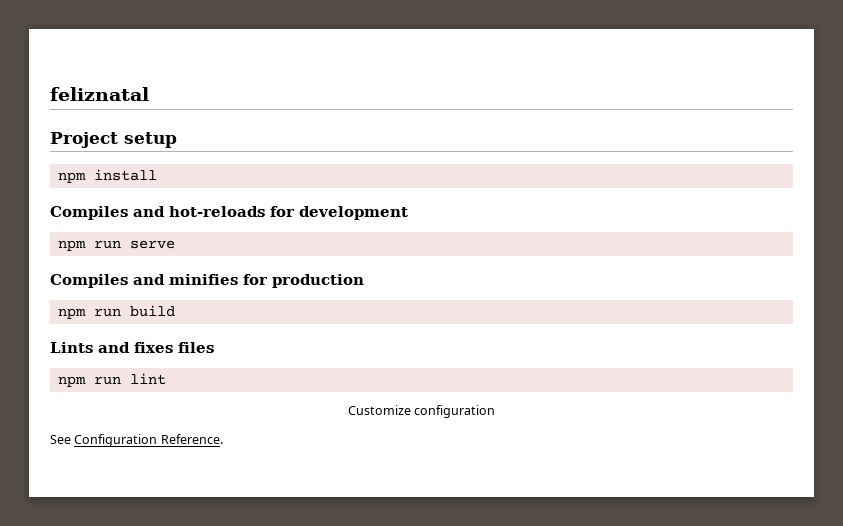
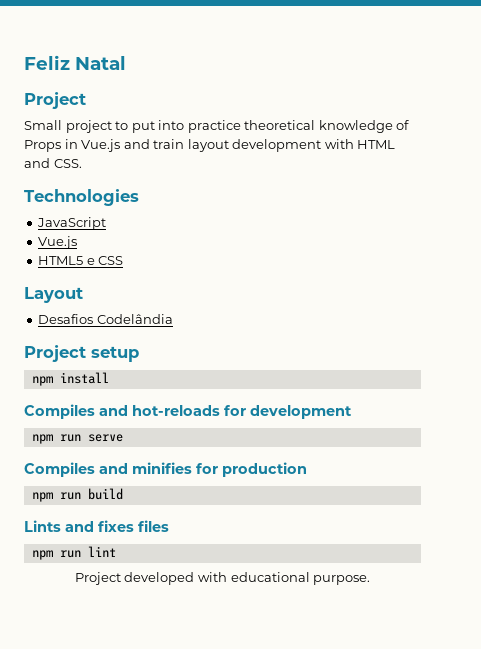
- feliznatal
+ Feliz Natal
+ Project
+ Small project to put into practice theoretical knowledge of Props in Vue.js and train layout development with HTML and CSS.
+ Technologies
+ JavaScript
+ Vue.js
+ HTML5 e CSS
+ Layout
+ Desafios Codelândia
- Customize configuration
- See Configuration Reference.
+ Project developed with educational purpose.

